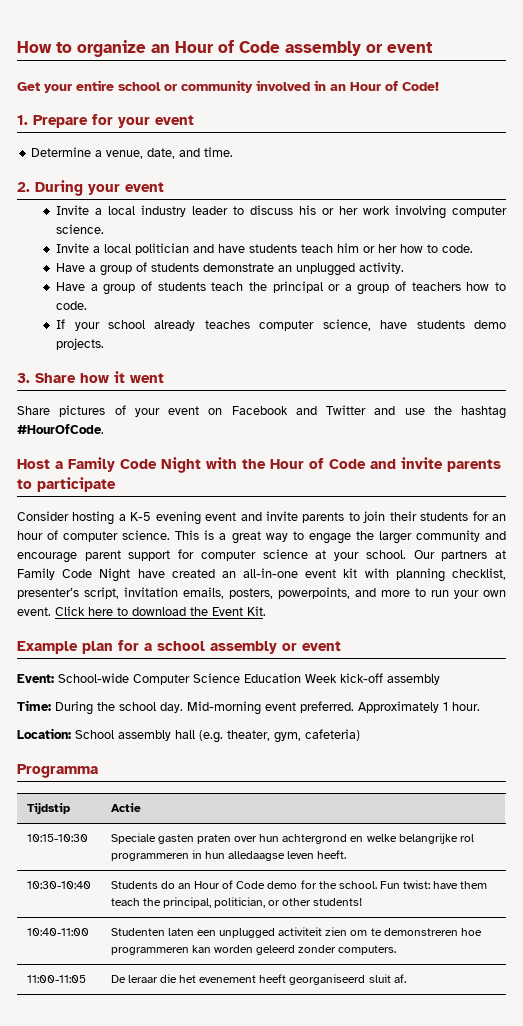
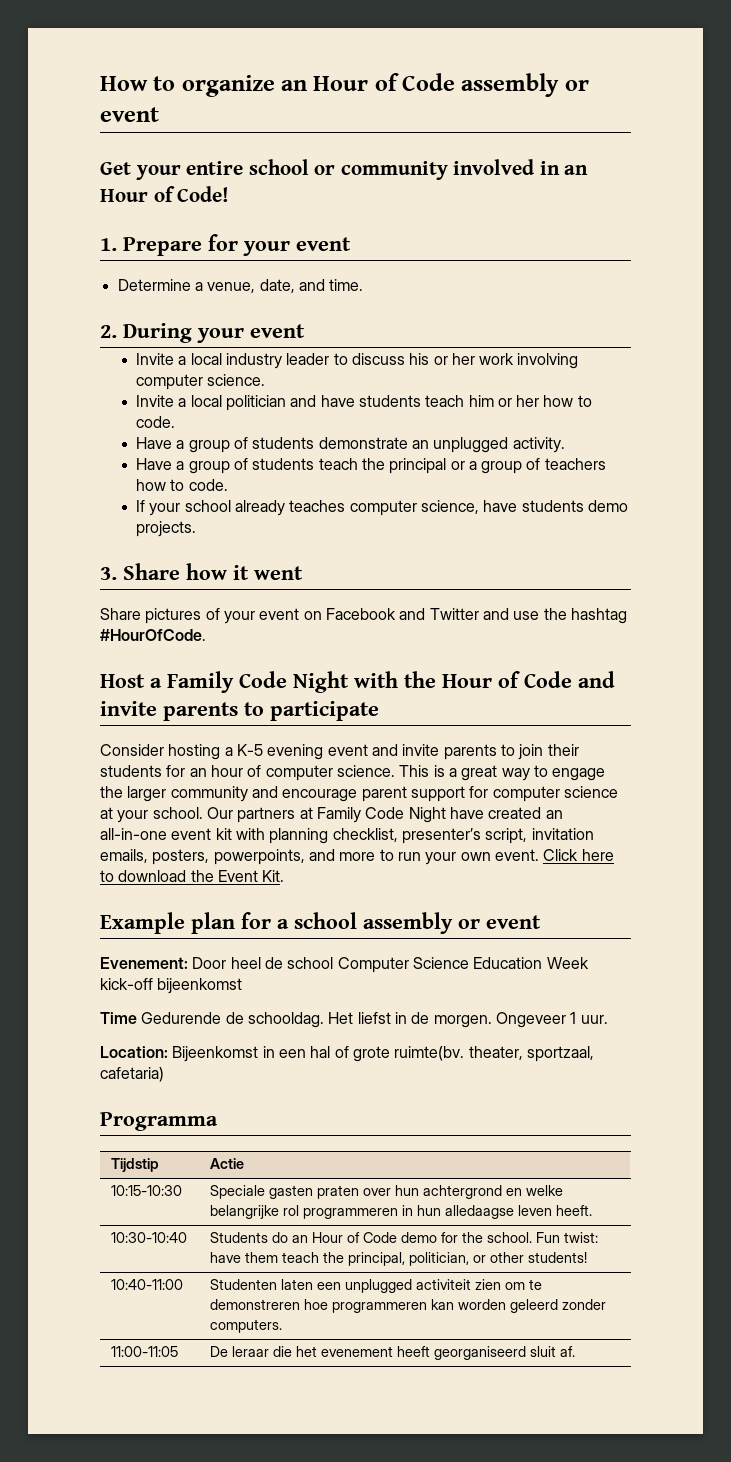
- Event: School-wide Computer Science Education Week kick-off assembly
- Time: During the school day. Mid-morning event preferred. Approximately 1 hour.
- Location: School assembly hall (e.g. theater, gym, cafeteria)
+ Evenement: Door heel de school Computer Science Education Week kick-off bijeenkomst
+ Time Gedurende de schooldag. Het liefst in de morgen. Ongeveer 1 uur.
+ Location: Bijeenkomst in een hal of grote ruimte(bv. theater, sportzaal, cafetaria)

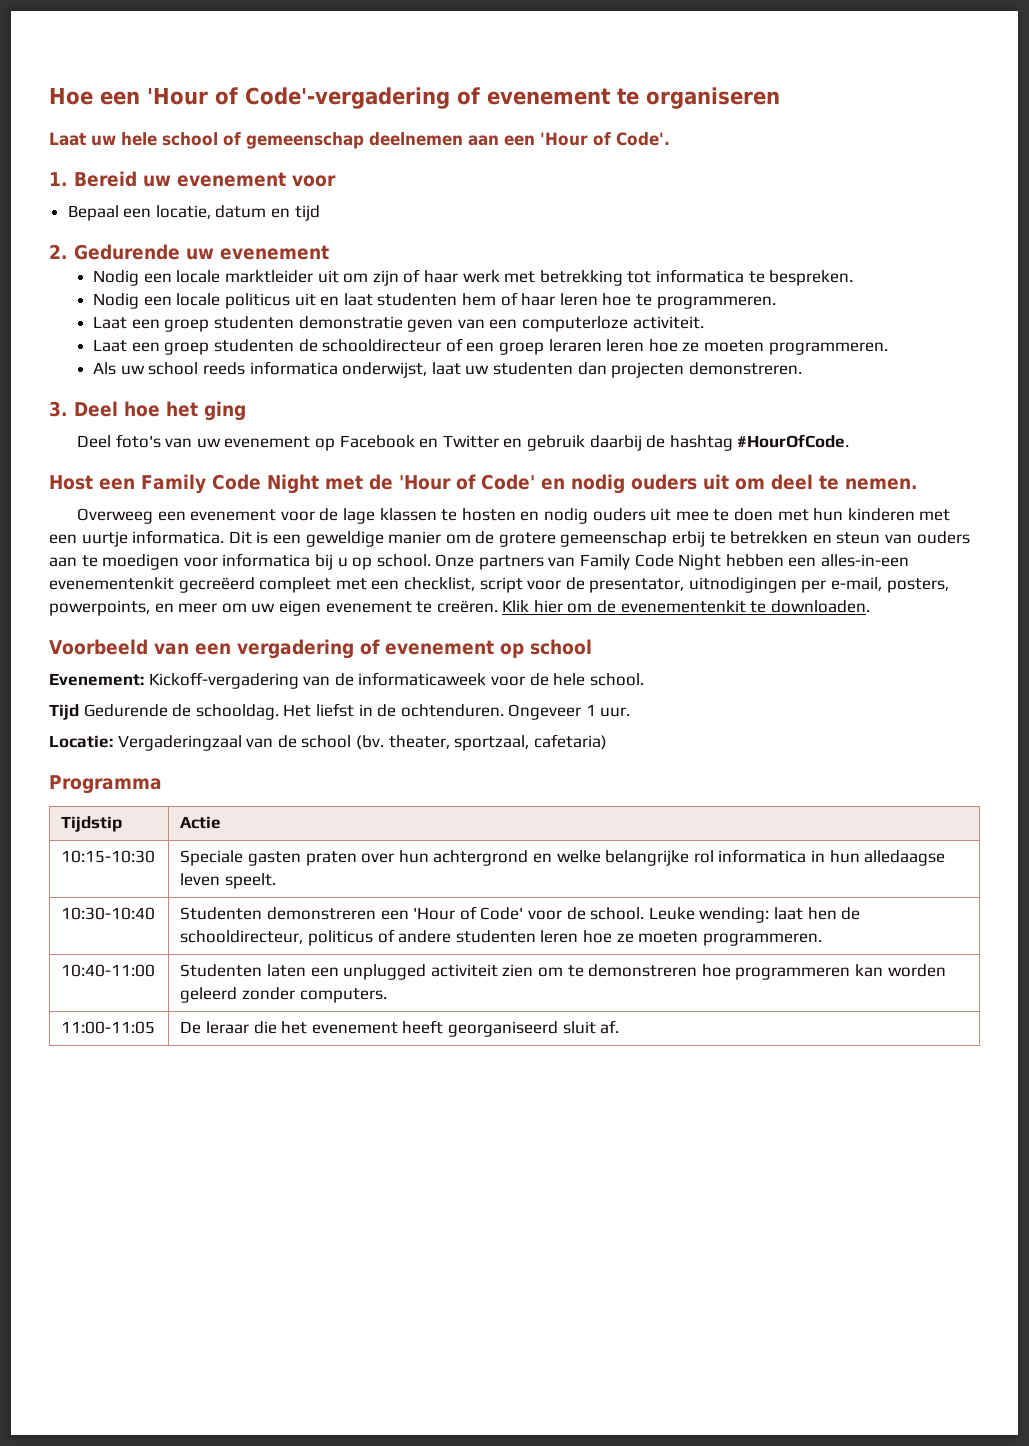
- How to organize an Hour of Code assembly or event
- Get your entire school or community involved in an Hour of Code!
- 1. Prepare for your event
- Determine a venue, date, and time.
- 2. During your event
- Invite a local industry leader to discuss his or her work involving computer science.
- Invite a local politician and have students teach him or her how to code.
- Have a group of students demonstrate an unplugged activity.
- Have a group of students teach the principal or a group of teachers how to code.
- If your school already teaches computer science, have students demo projects.
- 3. Share how it went
- Share pictures of your event on Facebook and Twitter and use the hashtag #HourOfCode.
+ Hoe een 'Hour of Code'-vergadering of evenement te organiseren
+ Laat uw hele school of gemeenschap deelnemen aan een 'Hour of Code'.
+ 1. Bereid uw evenement voor
+ Bepaal een locatie, datum en tijd
+ 2. Gedurende uw evenement
+ Nodig een locale marktleider uit om zijn of haar werk met betrekking tot informatica te bespreken.
+ Nodig een locale politicus uit en laat studenten hem of haar leren hoe te programmeren.
+ Laat een groep studenten demonstratie geven van een computerloze activiteit.
+ Laat een groep studenten de schooldirecteur of een groep leraren leren hoe ze moeten programmeren.
+ Als uw school reeds informatica onderwijst, laat uw studenten dan projecten demonstreren.
+ 3. Deel hoe het ging
+ Deel foto's van uw evenement op Facebook en Twitter en gebruik daarbij de hashtag #HourOfCode.
- Host a Family Code Night with the Hour of Code and invite parents to participate
- Consider hosting a K-5 evening event and invite parents to join their students for an hour of computer science. This is a great way to engage the larger community and encourage parent support for computer science at your school. Our partners at Family Code Night have created an all-in-one event kit with planning checklist, presenter’s script, invitation emails, posters, powerpoints, and more to run your own event. Click here to download the Event Kit.
- Example plan for a school assembly or event
- Evenement: Door heel de school Computer Science Education Week kick-off bijeenkomst
- Time Gedurende de schooldag.
+ Host een Family Code Night met de 'Hour of Code' en nodig ouders uit om deel te nemen.
+ Overweeg een evenement voor de lage klassen te hosten en nodig ouders uit mee te doen met hun kinderen met een uurtje informatica. Dit is een geweldige manier om de grotere gemeenschap erbij te betrekken en steun van ouders aan te moedigen voor informatica bij u op school. Onze partners van Family Code Night hebben een alles-in-een evenementenkit gecreëerd compleet met een checklist, script voor de presentator, uitnodigingen per e-mail, posters, powerpoints, en meer om uw eigen evenement te creëren. Klik hier om de evenementenkit te downloaden.
+ Voorbeeld van een vergadering of evenement op school
+ Evenement: Kickoff-vergadering van de informaticaweek voor de hele school.
+ Tijd Gedurende de schooldag.
- Het liefst in de morgen.
+ Het liefst in de ochtenduren.
- Location: Bijeenkomst in een hal of grote ruimte(bv. theater, sportzaal, cafetaria)
+ Locatie: Vergaderingzaal van de school (bv. theater, sportzaal, cafetaria)
- 10:15-10:30 | Speciale gasten praten over hun achtergrond en welke belangrijke rol programmeren in hun alledaagse leven heeft.
+ 10:15-10:30 | Speciale gasten praten over hun achtergrond en welke belangrijke rol informatica in hun alledaagse leven speelt.
- 10:30-10:40 | Students do an Hour of Code demo for the school. Fun twist: have them teach the principal, politician, or other students!
+ 10:30-10:40 | Studenten demonstreren een 'Hour of Code' voor de school. Leuke wending: laat hen de schooldirecteur, politicus of andere studenten leren hoe ze moeten programmeren.

